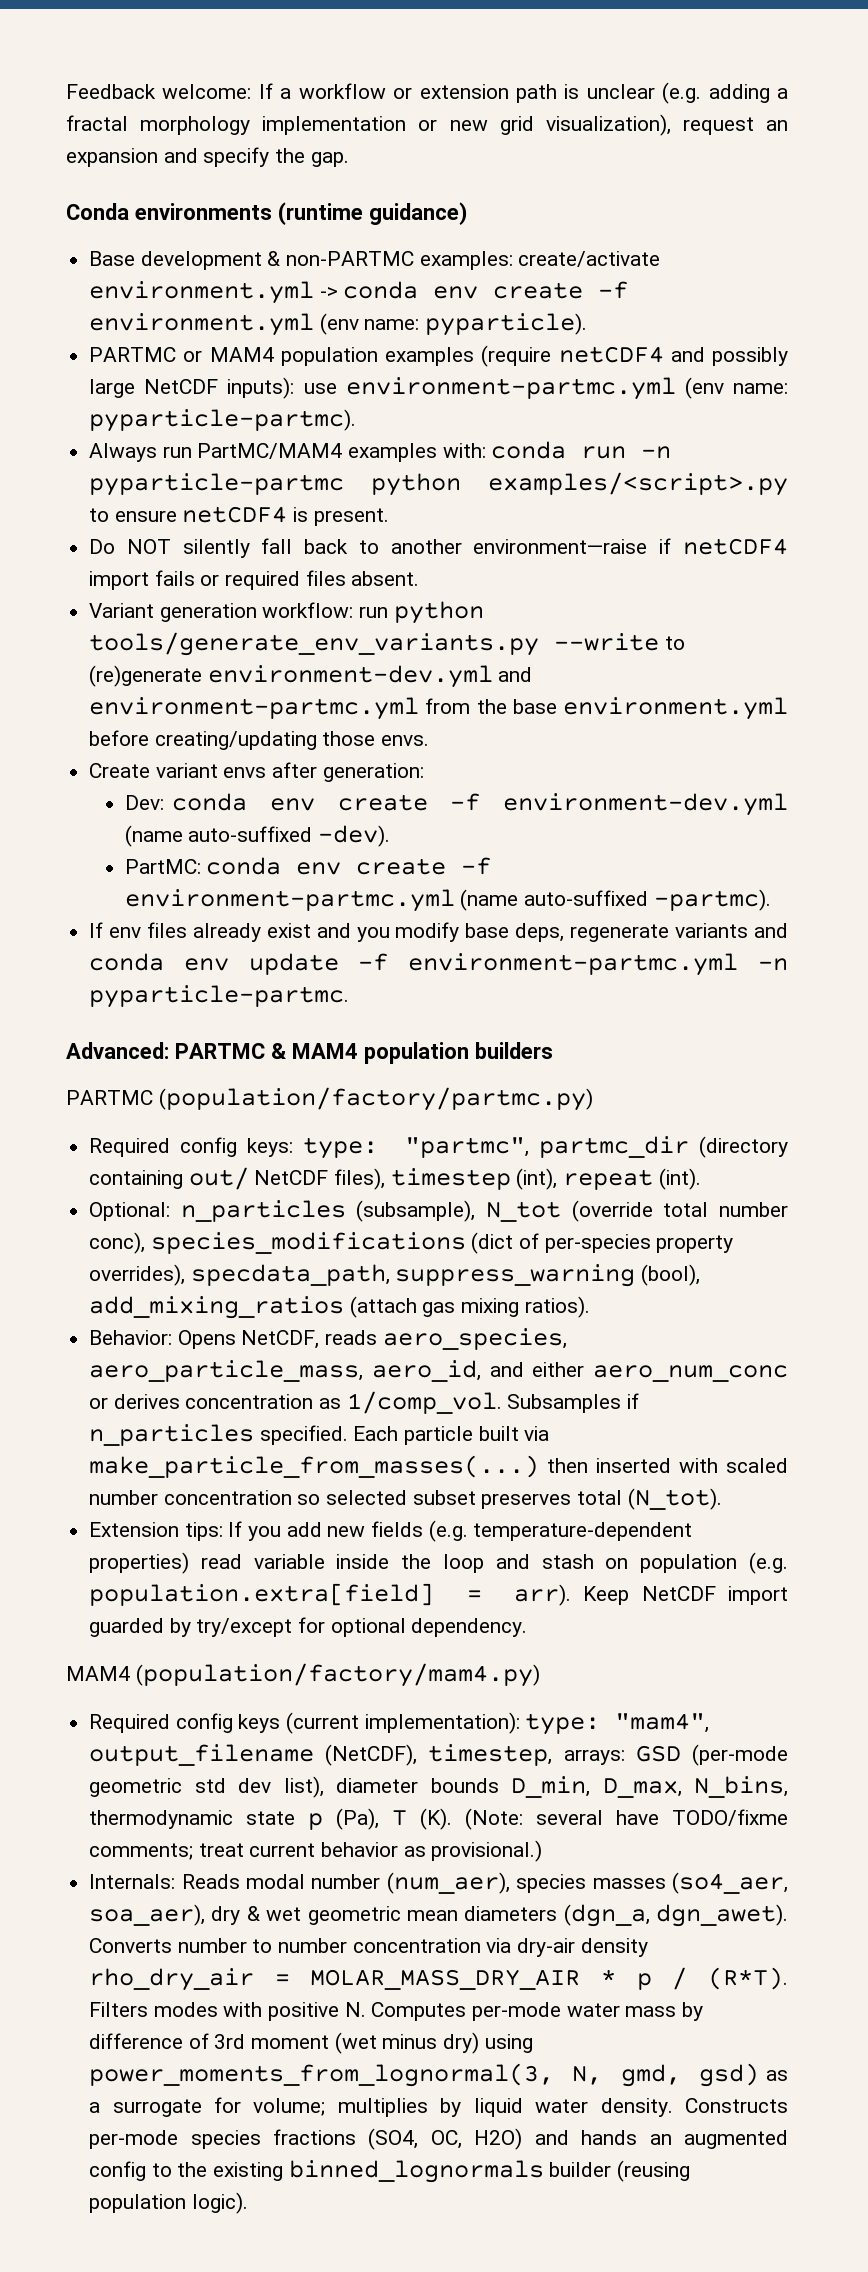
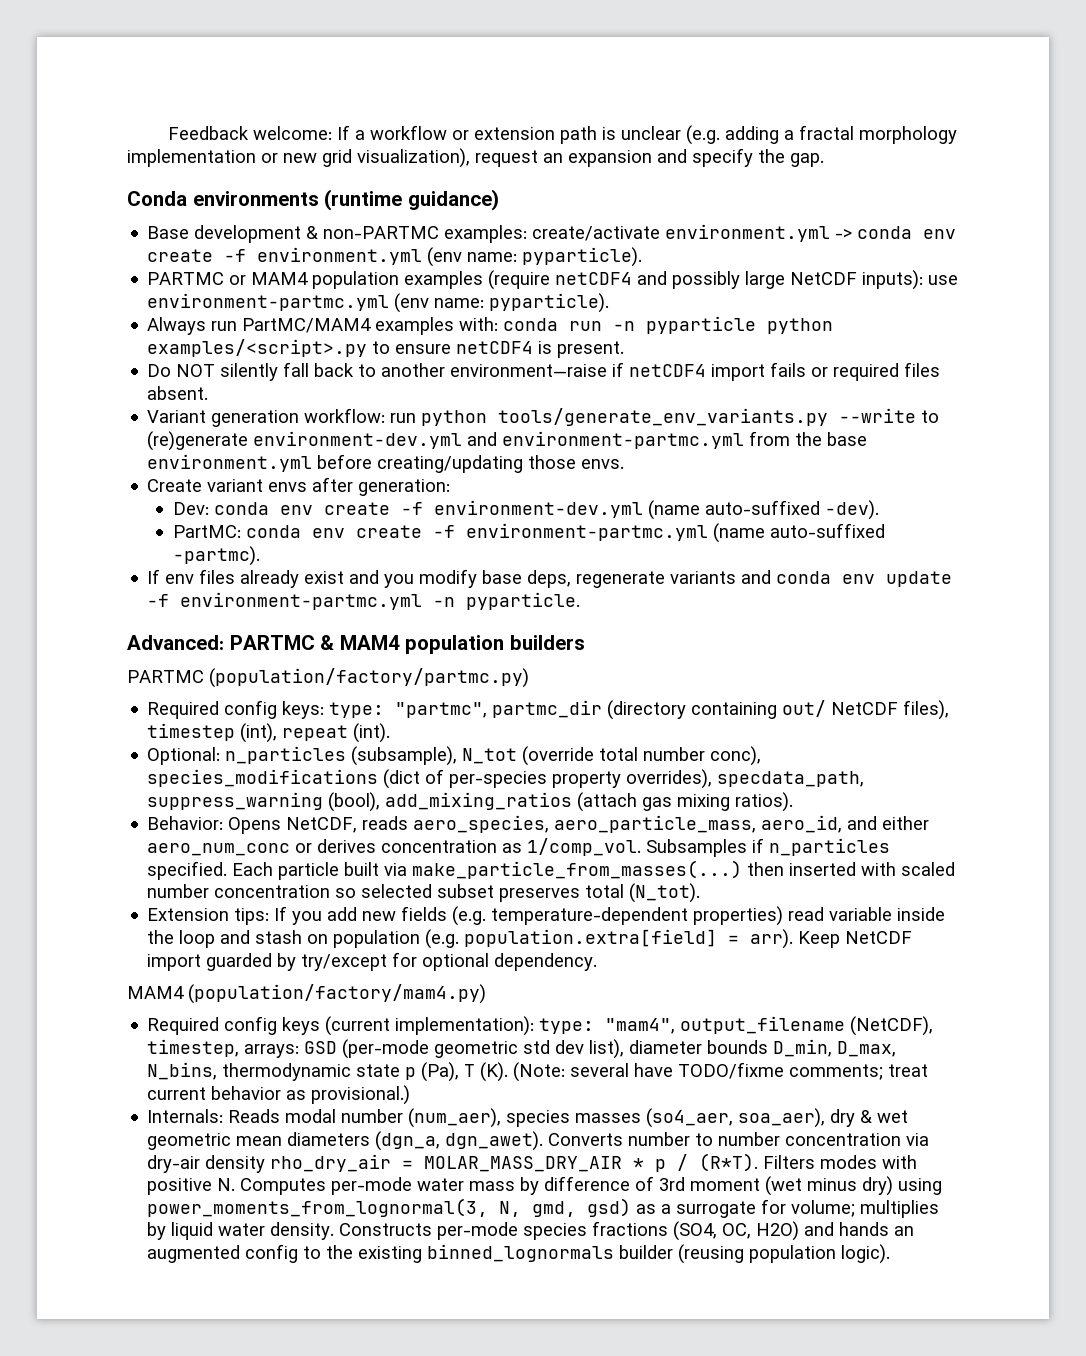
- PARTMC or MAM4 population examples (require netCDF4 and possibly large NetCDF inputs): use environment-partmc.yml (env name: pyparticle-partmc).
+ PARTMC or MAM4 population examples (require netCDF4 and possibly large NetCDF inputs): use environment-partmc.yml (env name: pyparticle).
- Always run PartMC/MAM4 examples with: conda run -n pyparticle-partmc python examples/<script>.py to ensure netCDF4 is present.
+ Always run PartMC/MAM4 examples with: conda run -n pyparticle python examples/<script>.py to ensure netCDF4 is present.
- If env files already exist and you modify base deps, regenerate variants and conda env update -f environment-partmc.yml -n pyparticle-partmc.
+ If env files already exist and you modify base deps, regenerate variants and conda env update -f environment-partmc.yml -n pyparticle.

